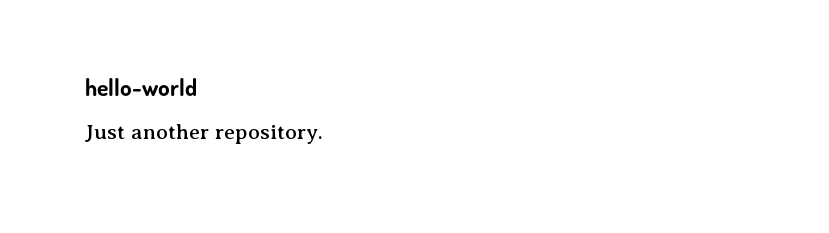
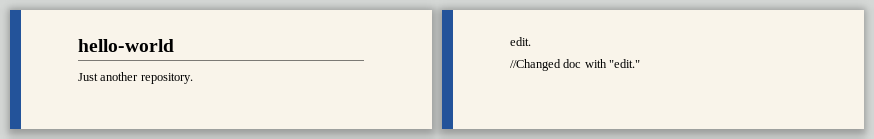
+ edit.
+ //Changed doc with "edit."

